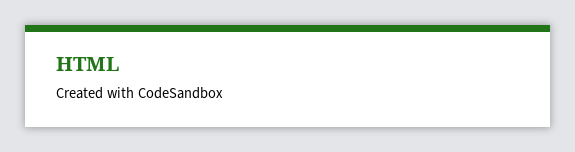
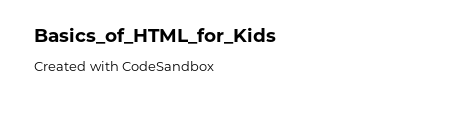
- HTML
+ Basics_of_HTML_for_Kids

